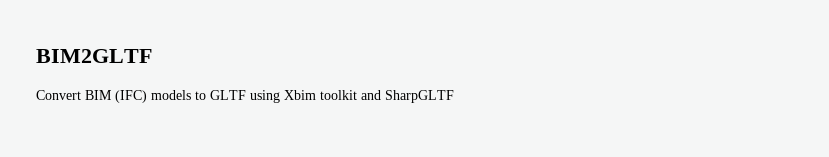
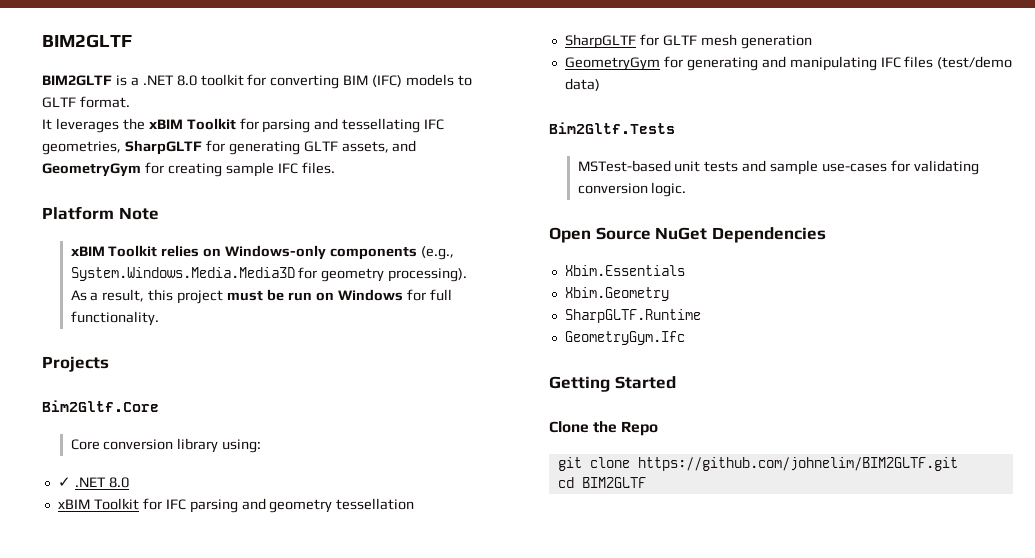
- Convert BIM (IFC) models to GLTF using Xbim toolkit and SharpGLTF
+ BIM2GLTF is a .NET 8.0 toolkit for converting BIM (IFC) models to GLTF format.
+ It leverages the xBIM Toolkit for parsing and tessellating IFC geometries, SharpGLTF for generating GLTF assets, and GeometryGym for creating sample IFC files.
+ Platform Note
+ xBIM Toolkit relies on Windows-only components (e.g., System.Windows.Media.Media3D for geometry processing).
+ As a result, this project must be run on Windows for full functionality.
+ Projects
+ Bim2Gltf.Core
+ Core conversion library using:
+ ✓ .NET 8.0
+ xBIM Toolkit for IFC parsing and geometry tessellation
+ SharpGLTF for GLTF mesh generation
+ GeometryGym for generating and manipulating IFC files (test/demo data)
+ Bim2Gltf.Tests
+ MSTest-based unit tests and sample use-cases for validating conversion logic.
+ Open Source NuGet Dependencies
+ Xbim.Essentials
+ Xbim.Geometry
+ SharpGLTF.Runtime
+ GeometryGym.Ifc
+ Getting Started
+ Clone the Repo
+ git clone https://github.com/johnelim/BIM2GLTF.git
+ cd BIM2GLTF

